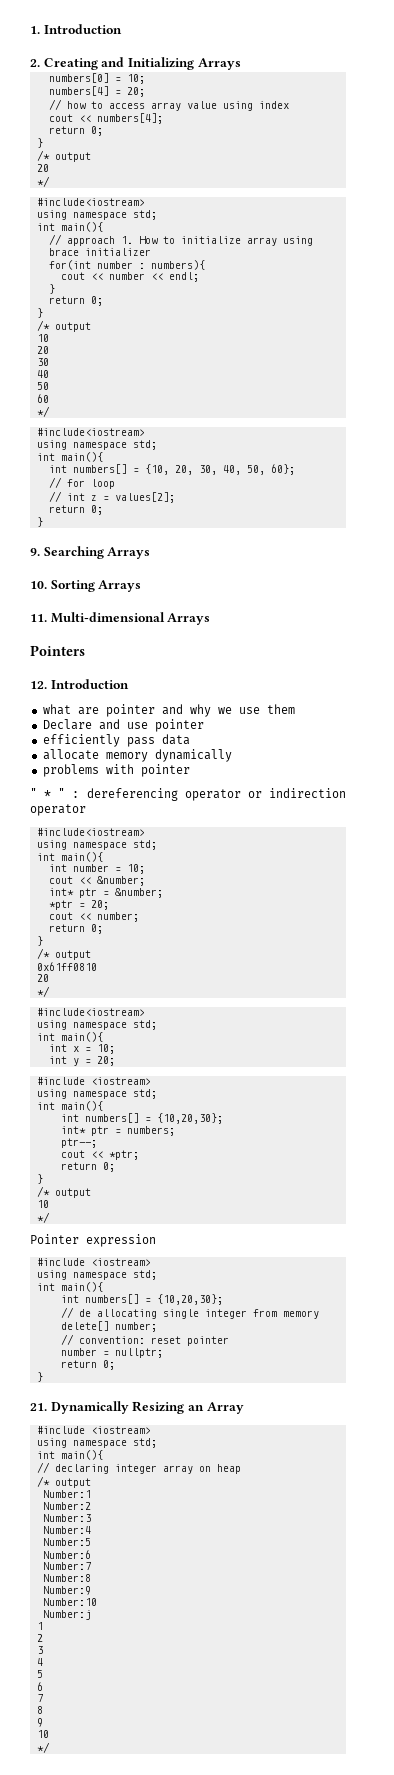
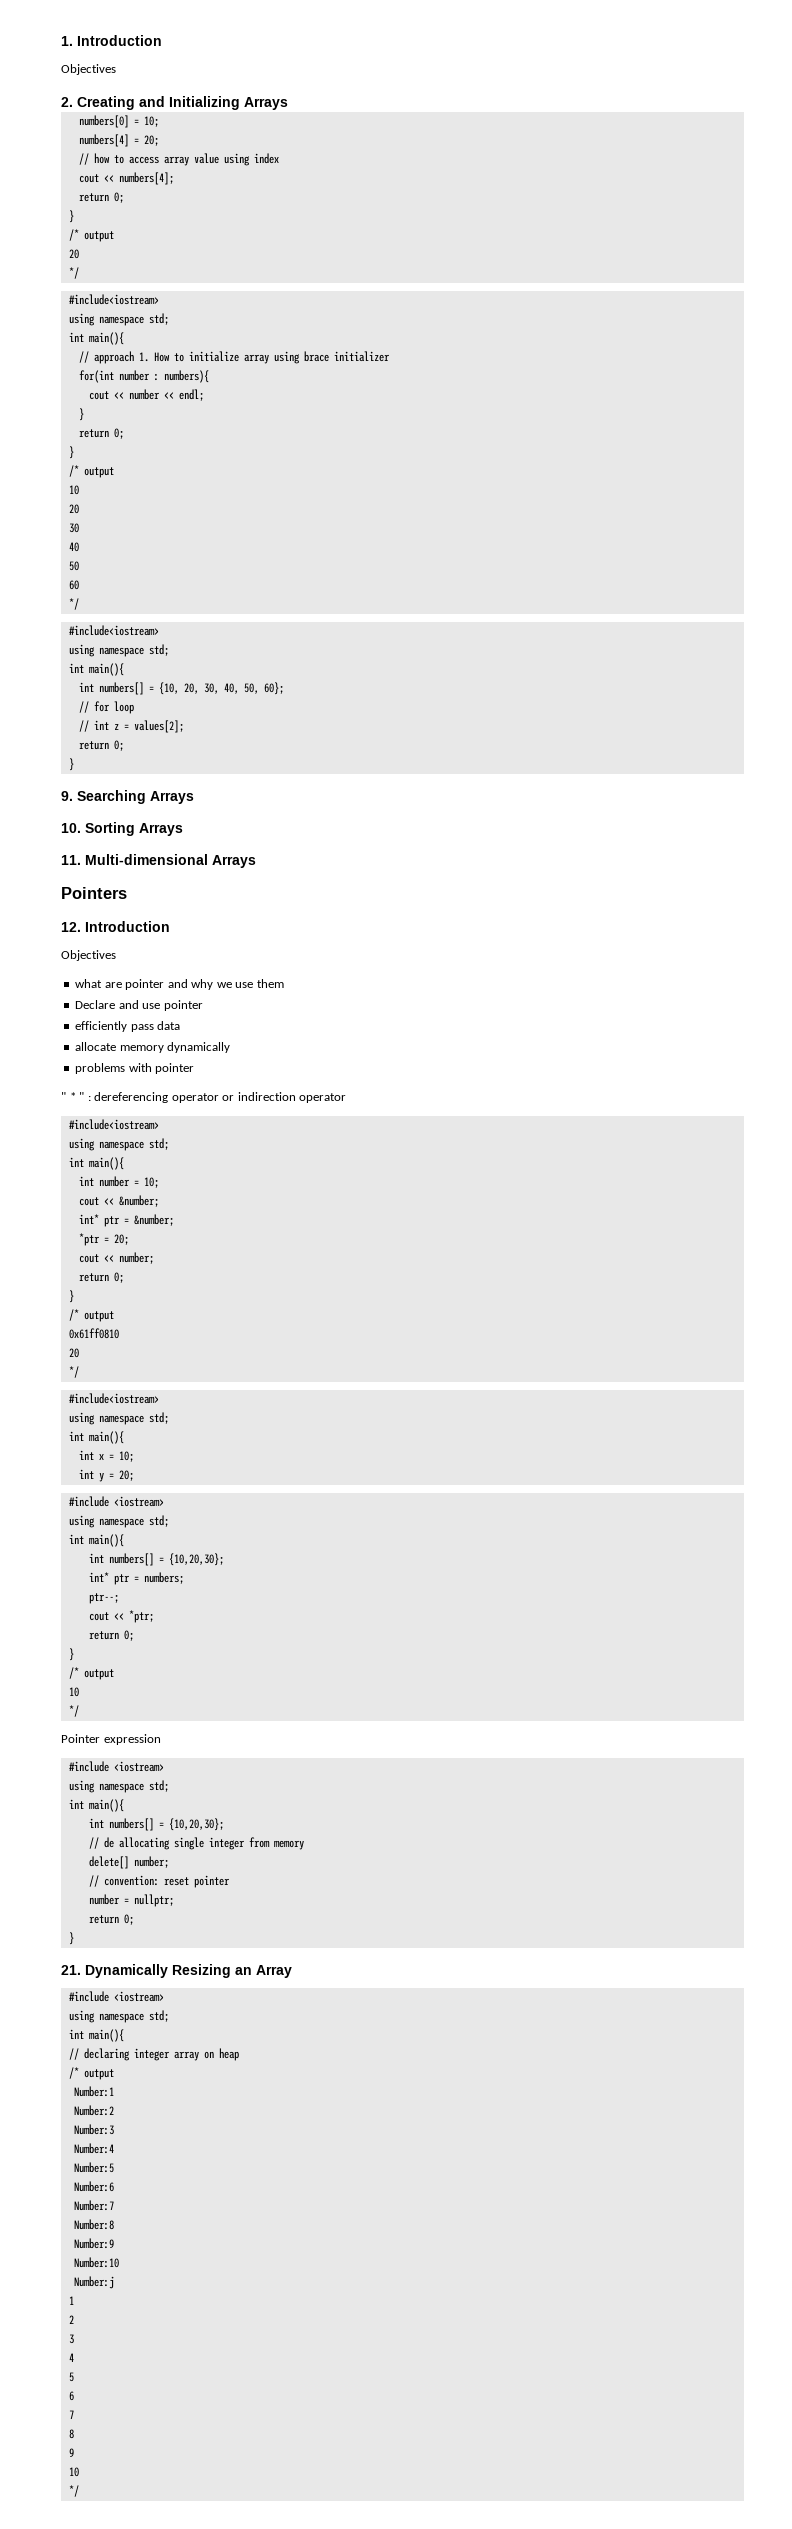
  1. Introduction
+ Objectives
  12. Introduction
+ Objectives

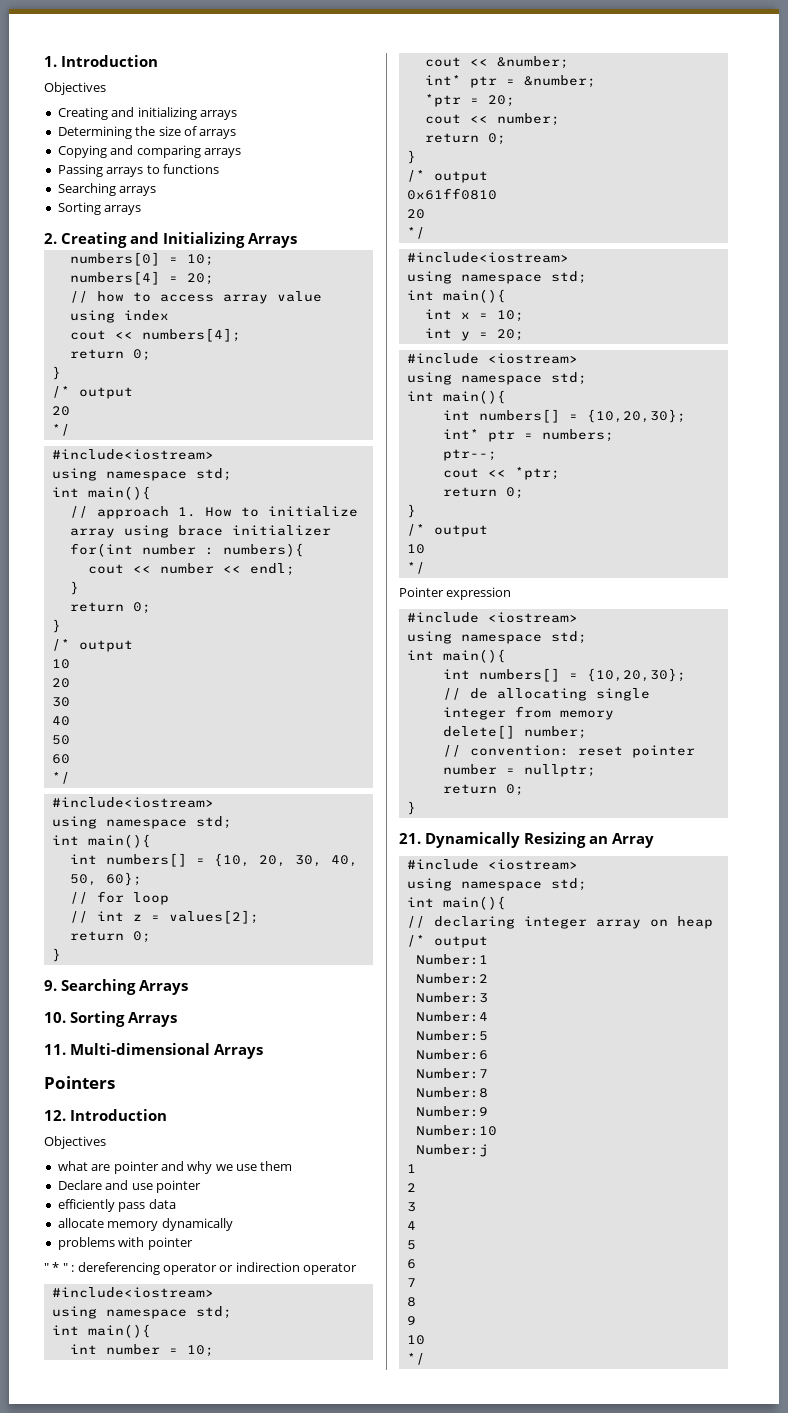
+ Creating and initializing arrays
+ Determining the size of arrays
+ Copying and comparing arrays
+ Passing arrays to functions
+ Searching arrays
+ Sorting arrays

